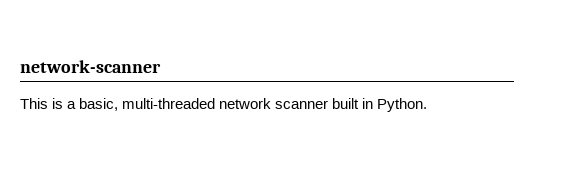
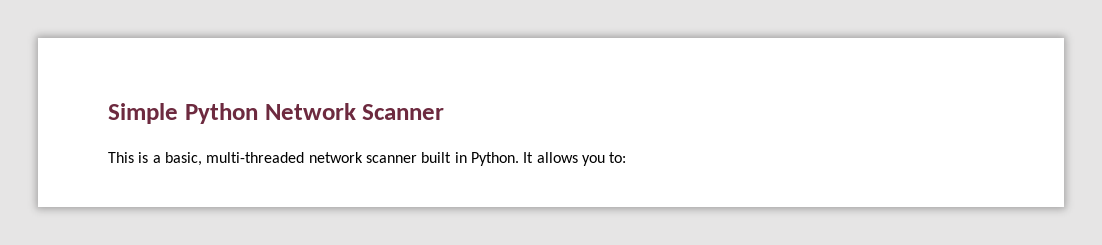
- network-scanner
+ Simple Python Network Scanner
+ It allows you to:

